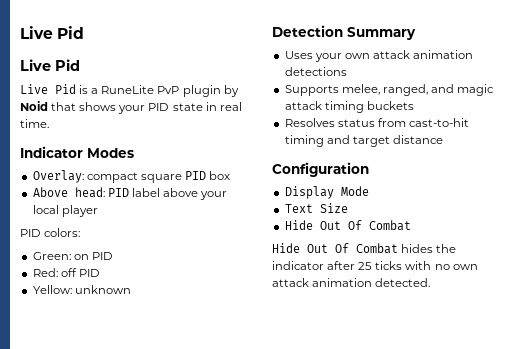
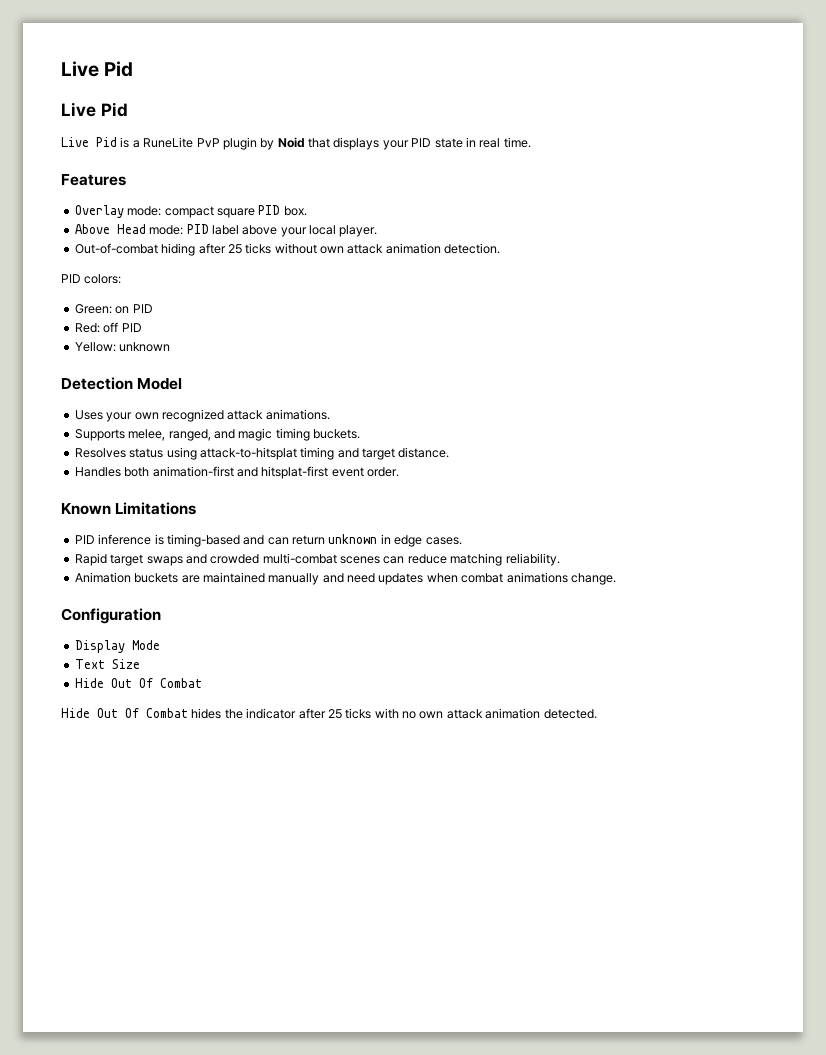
- Live Pid is a RuneLite PvP plugin by Noid that shows your PID state in real time.
+ Live Pid is a RuneLite PvP plugin by Noid that displays your PID state in real time.
- Indicator Modes
- Overlay: compact square PID box
+ Features
+ Overlay mode: compact square PID box.
- Above head: PID label above your local player
+ Above Head mode: PID label above your local player.
+ Out-of-combat hiding after 25 ticks without own attack animation detection.
- Detection Summary
+ Detection Model
- Uses your own attack animation detections
+ Uses your own recognized attack animations.
- Supports melee, ranged, and magic attack timing buckets
+ Supports melee, ranged, and magic timing buckets.
- Resolves status from cast-to-hit timing and target distance
+ Resolves status using attack-to-hitsplat timing and target distance.
+ Handles both animation-first and hitsplat-first event order.
+ Known Limitations
+ PID inference is timing-based and can return unknown in edge cases.
+ Rapid target swaps and crowded multi-combat scenes can reduce matching reliability.
+ Animation buckets are maintained manually and need updates when combat animations change.

